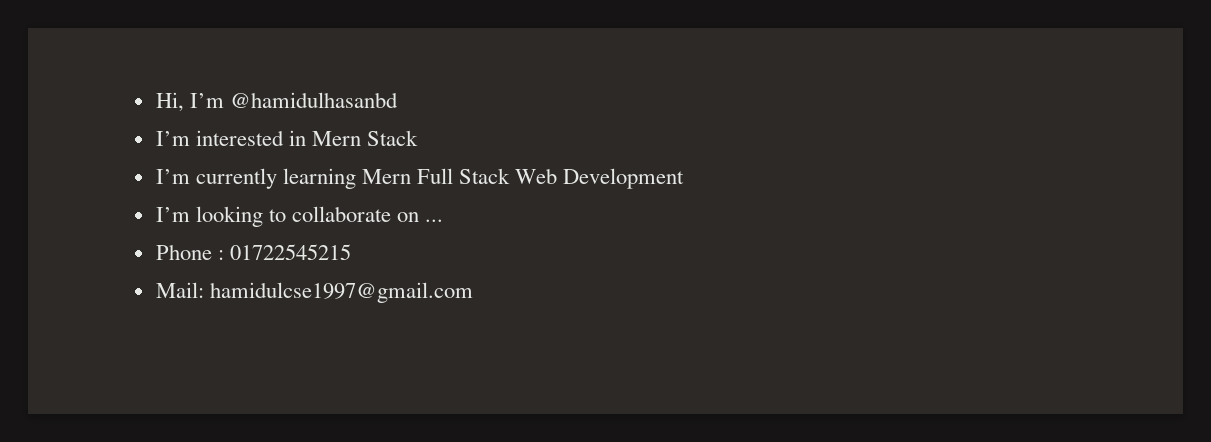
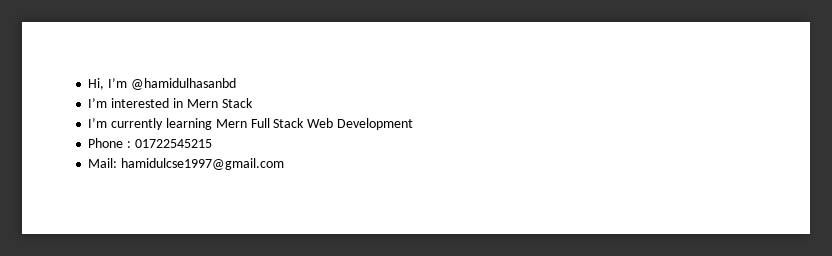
- I’m looking to collaborate on ...

